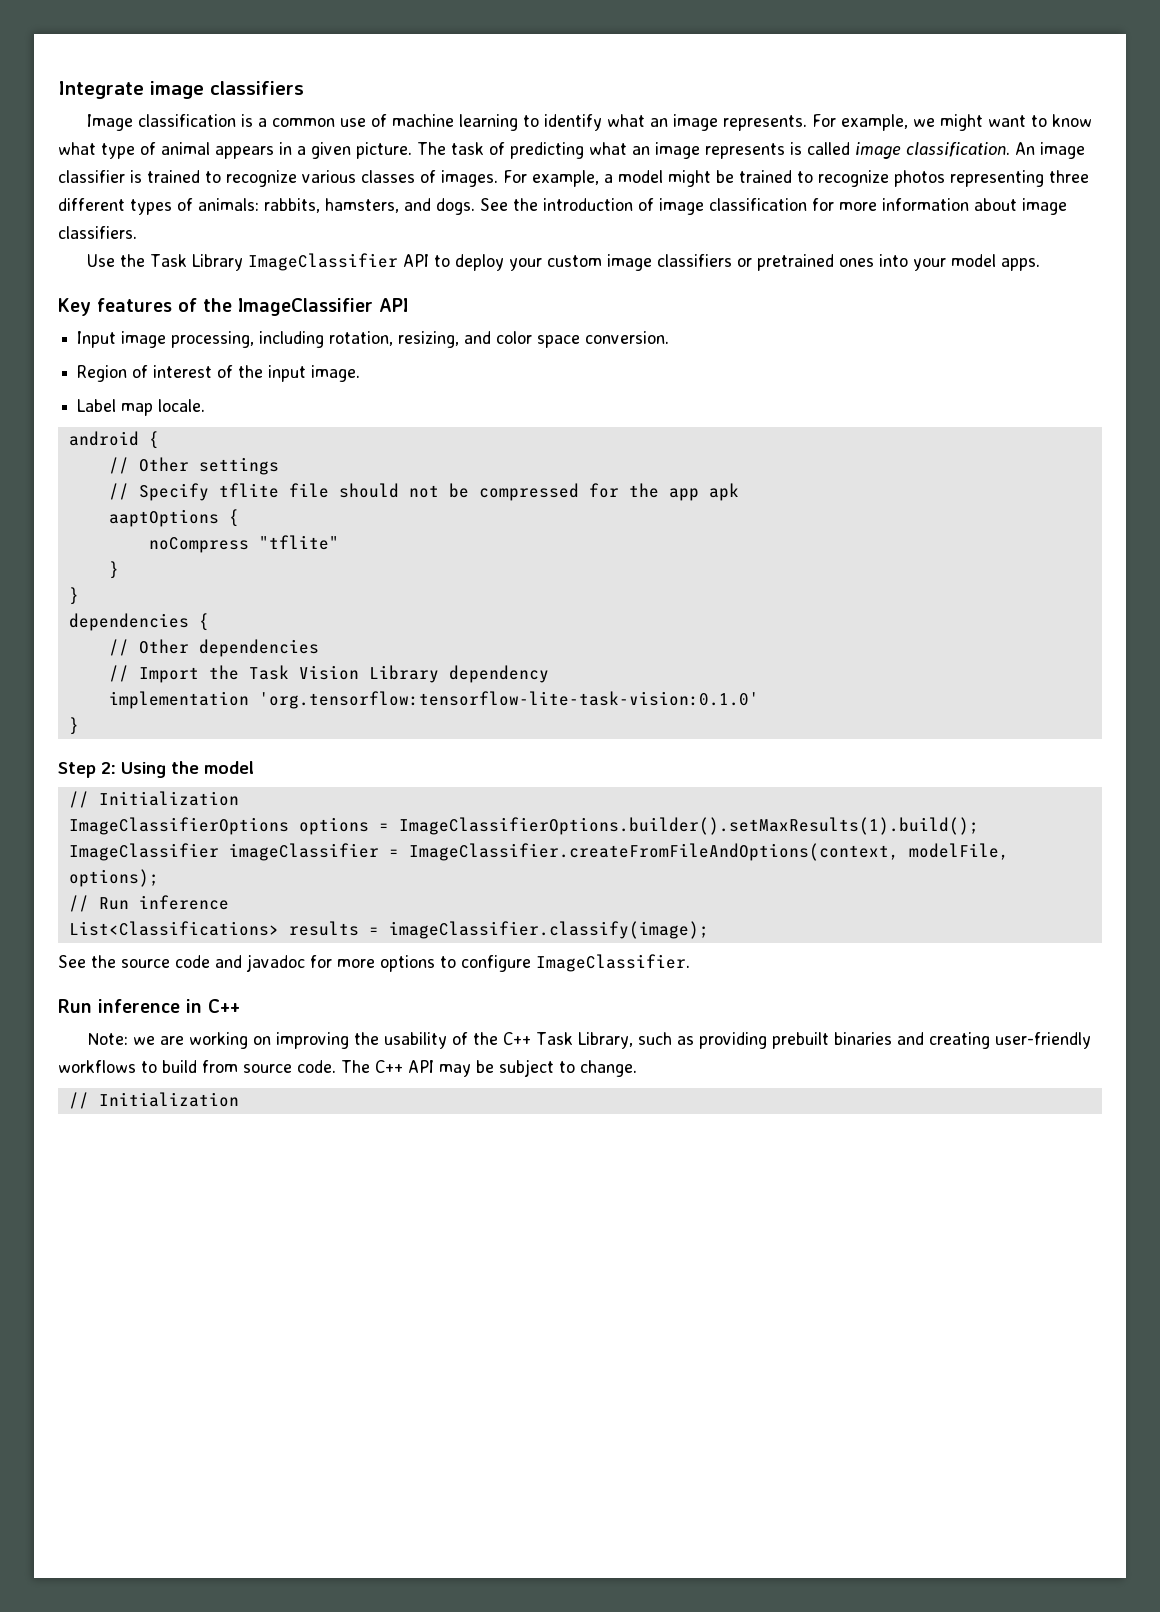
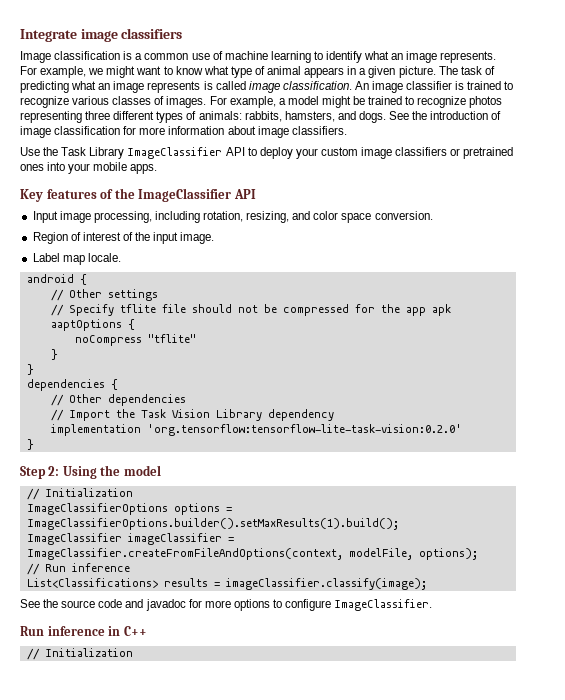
- Use the Task Library ImageClassifier API to deploy your custom image classifiers or pretrained ones into your model apps.
+ Use the Task Library ImageClassifier API to deploy your custom image classifiers or pretrained ones into your mobile apps.
- implementation 'org.tensorflow:tensorflow-lite-task-vision:0.1.0'
+ implementation 'org.tensorflow:tensorflow-lite-task-vision:0.2.0'
- Note: we are working on improving the usability of the C++ Task Library, such as providing prebuilt binaries and creating user-friendly workflows to build from source code. The C++ API may be subject to change.

